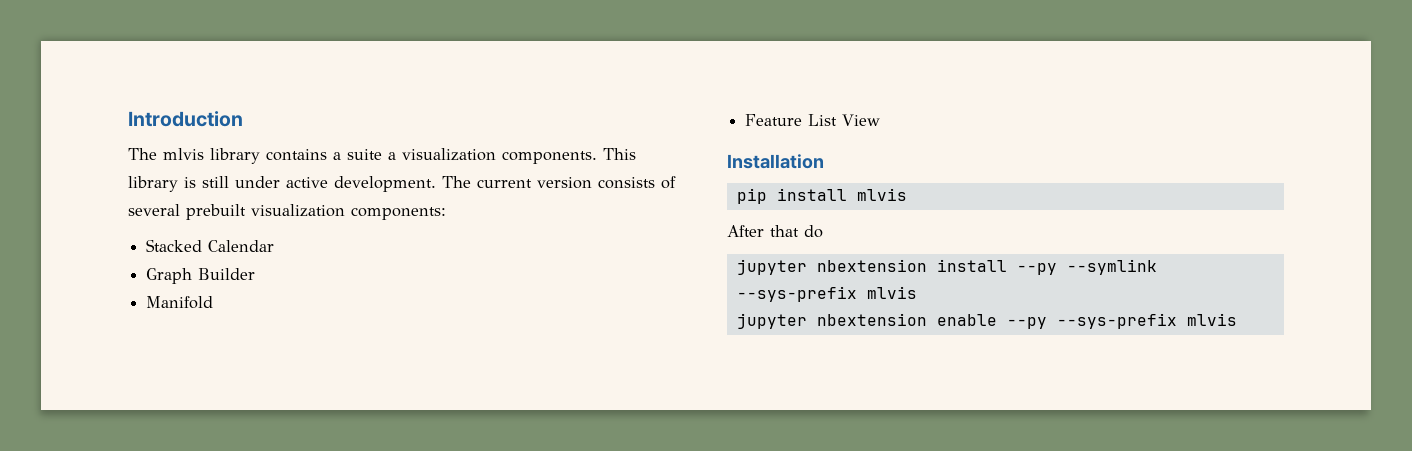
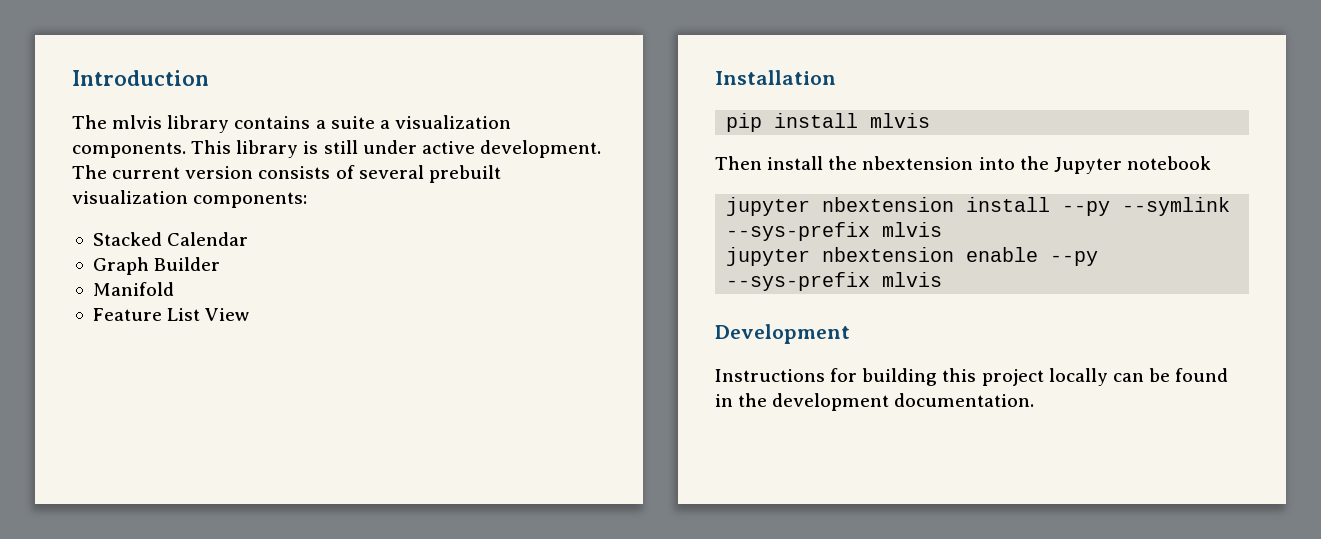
- After that do
+ Then install the nbextension into the Jupyter notebook
+ Development
+ Instructions for building this project locally can be found in the development documentation.

